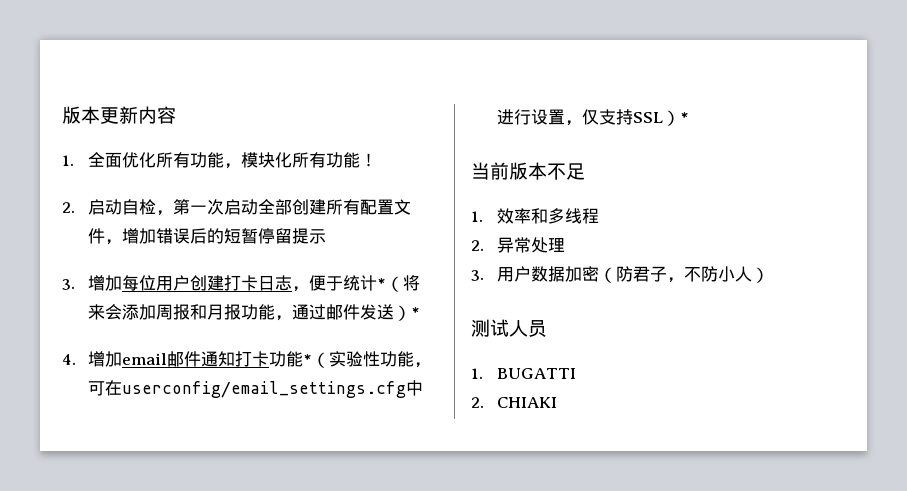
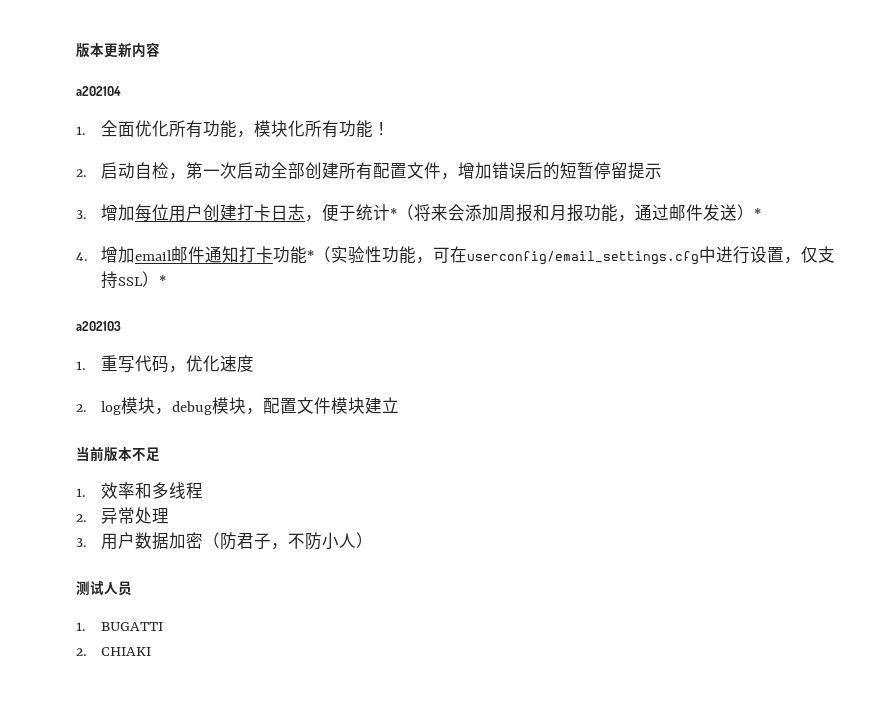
+ a202104
+ a202103
+ 1.重写代码，优化速度
+ 2. log模块，debug模块，配置文件模块建立

